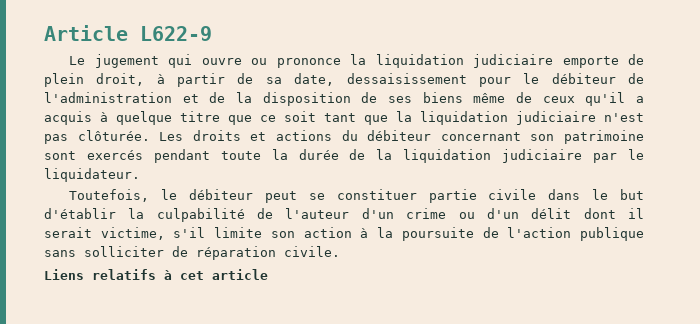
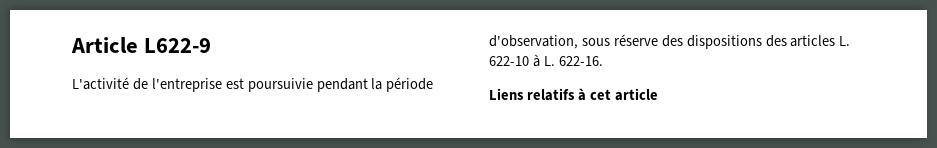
- Le jugement qui ouvre ou prononce la liquidation judiciaire emporte de plein droit, à partir de sa date, dessaisissement pour le débiteur de l'administration et de la disposition de ses biens même de ceux qu'il a acquis à quelque titre que ce soit tant que la liquidation judiciaire n'est pas clôturée. Les droits et actions du débiteur concernant son patrimoine sont exercés pendant toute la durée de la liquidation judiciaire par le liquidateur.
- Toutefois, le débiteur peut se constituer partie civile dans le but d'établir la culpabilité de l'auteur d'un crime ou d'un délit dont il serait victime, s'il limite son action à la poursuite de l'action publique sans solliciter de réparation civile.
+ L'activité de l'entreprise est poursuivie pendant la période d'observation, sous réserve des dispositions des articles L. 622-10 à L. 622-16.

